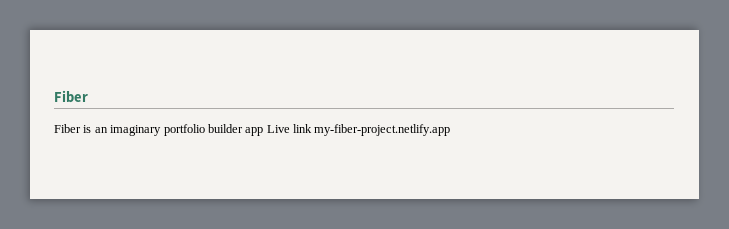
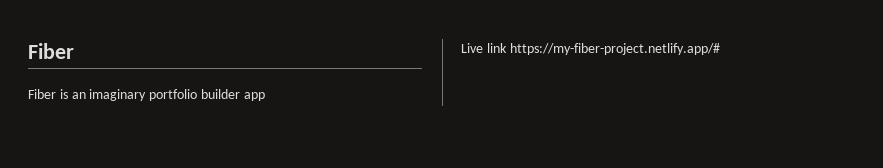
- Fiber is an imaginary portfolio builder app Live link my-fiber-project.netlify.app
+ Fiber is an imaginary portfolio builder app
+ Live link https://my-fiber-project.netlify.app/#

